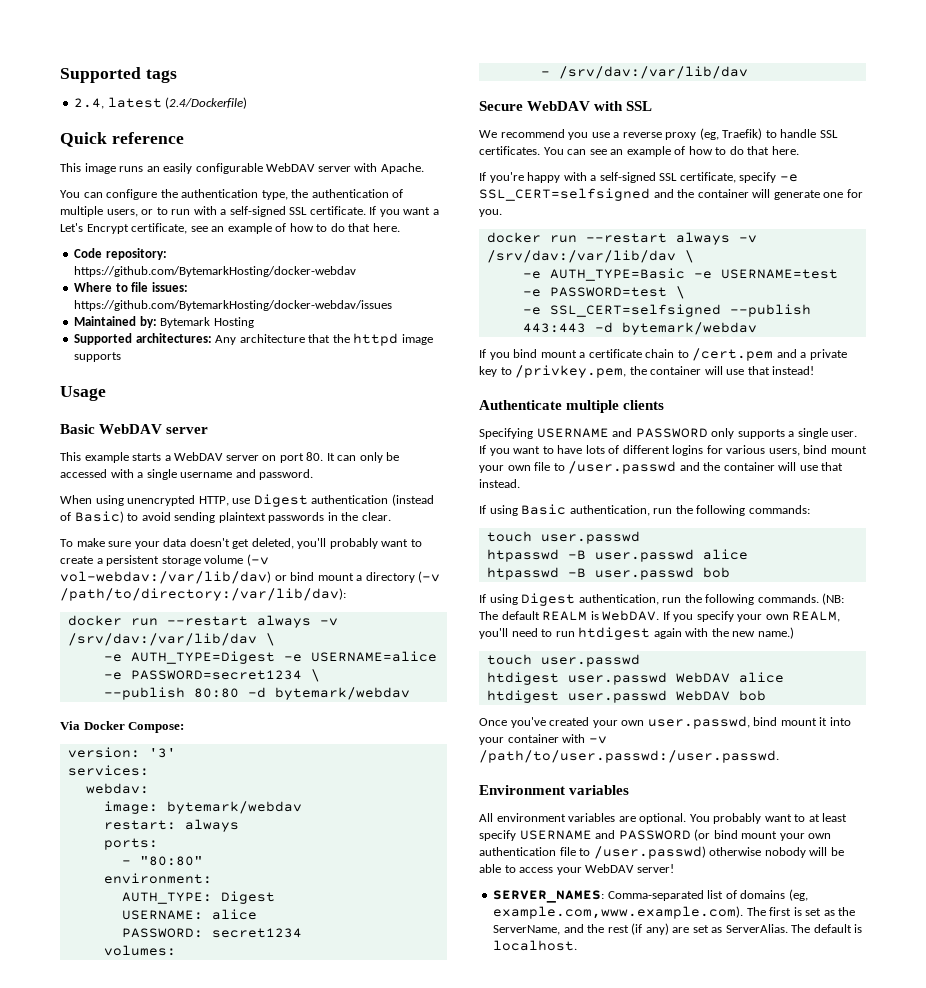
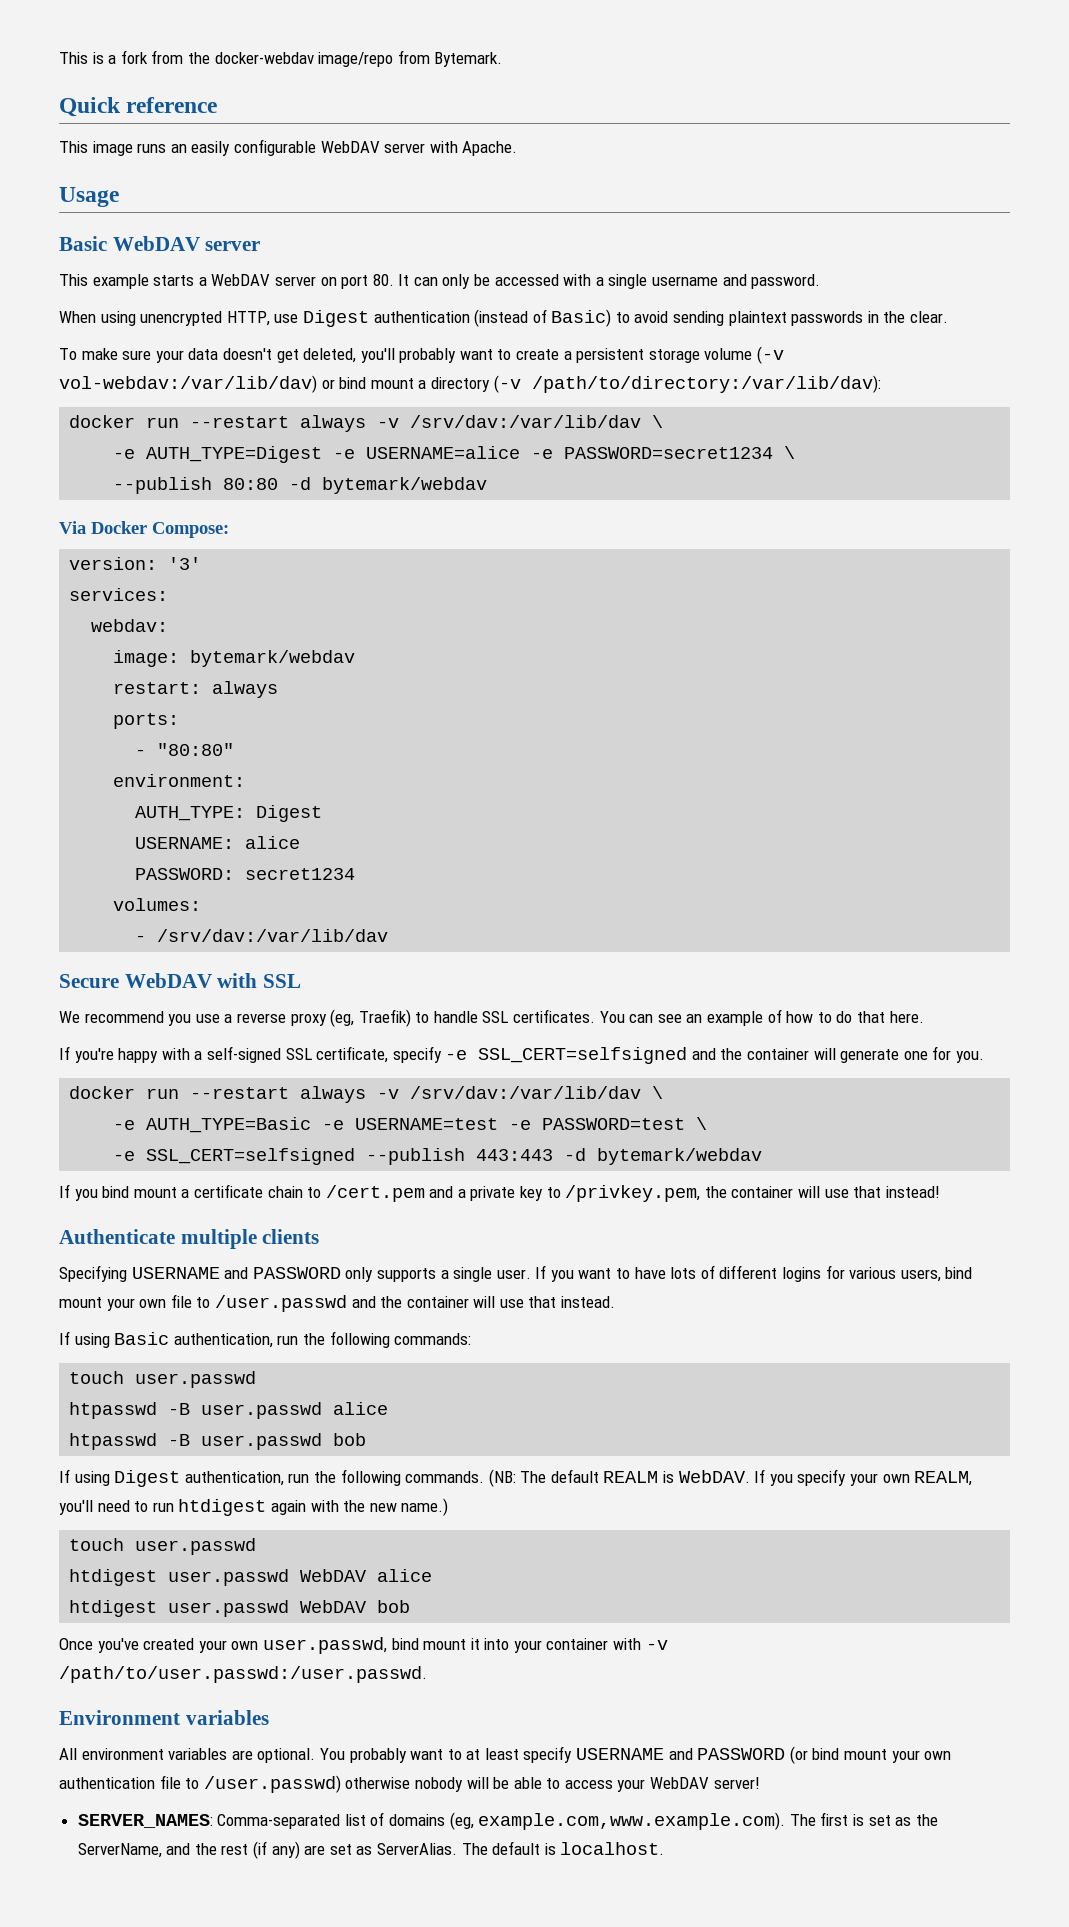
- Supported tags
- 2.4, latest (2.4/Dockerfile)
+ This is a fork from the docker-webdav image/repo from Bytemark.
- You can configure the authentication type, the authentication of multiple users, or to run with a self-signed SSL certificate. If you want a Let's Encrypt certificate, see an example of how to do that here.
- Code repository: https://github.com/BytemarkHosting/docker-webdav
- Where to file issues: https://github.com/BytemarkHosting/docker-webdav/issues
- Maintained by: Bytemark Hosting
- Supported architectures: Any architecture that the httpd image supports

